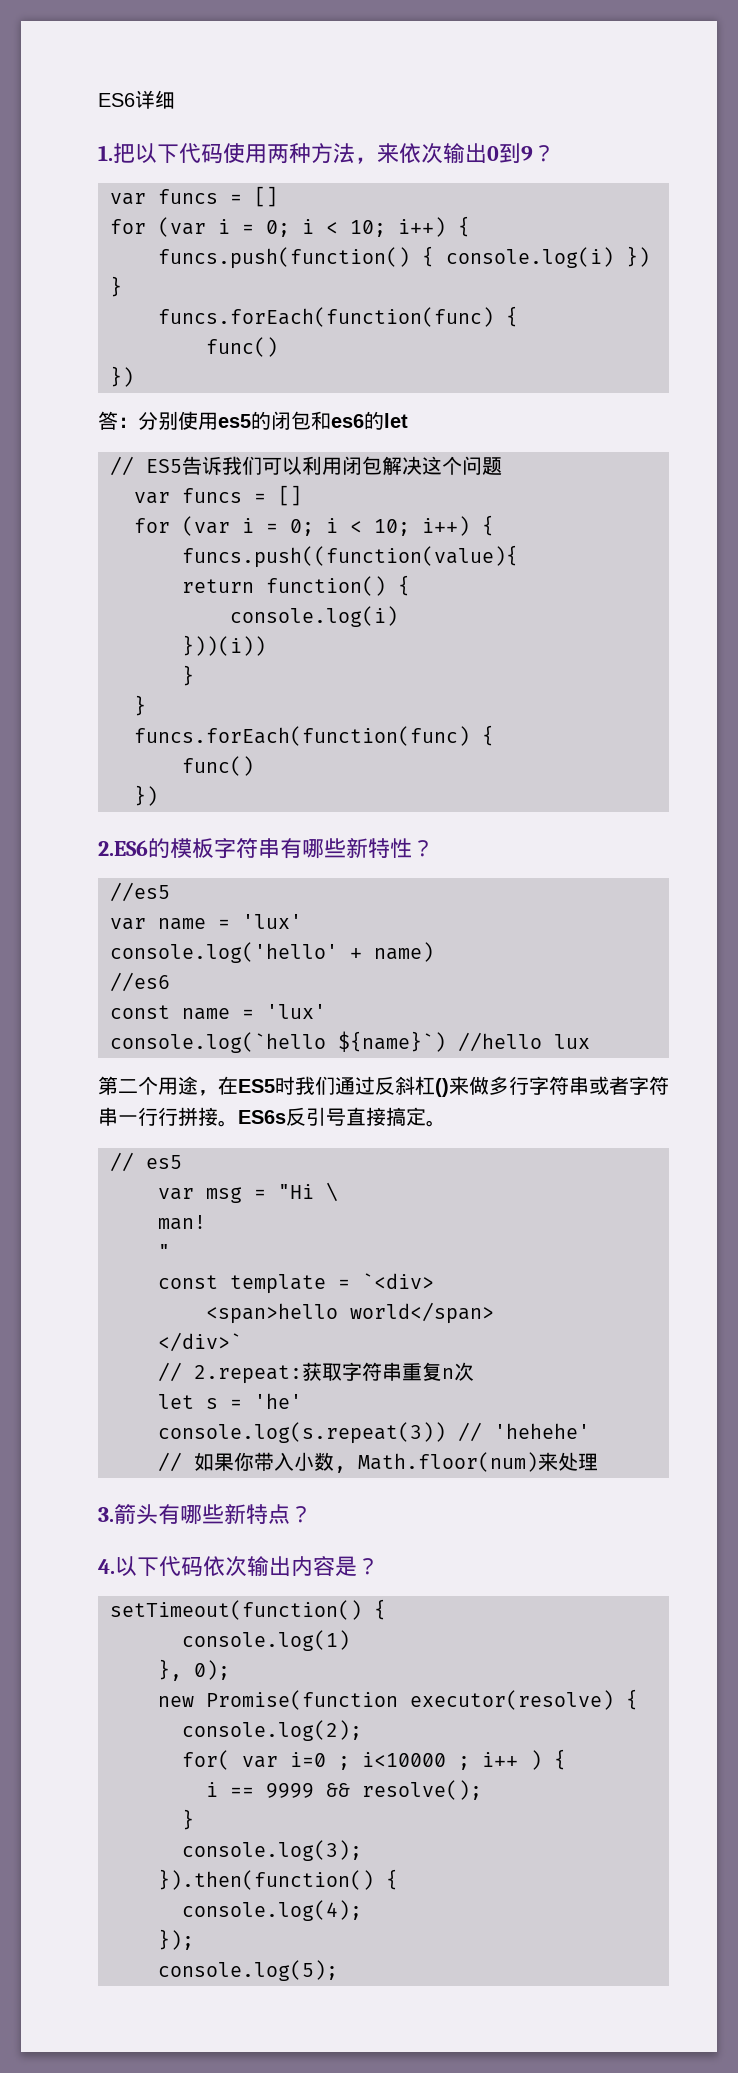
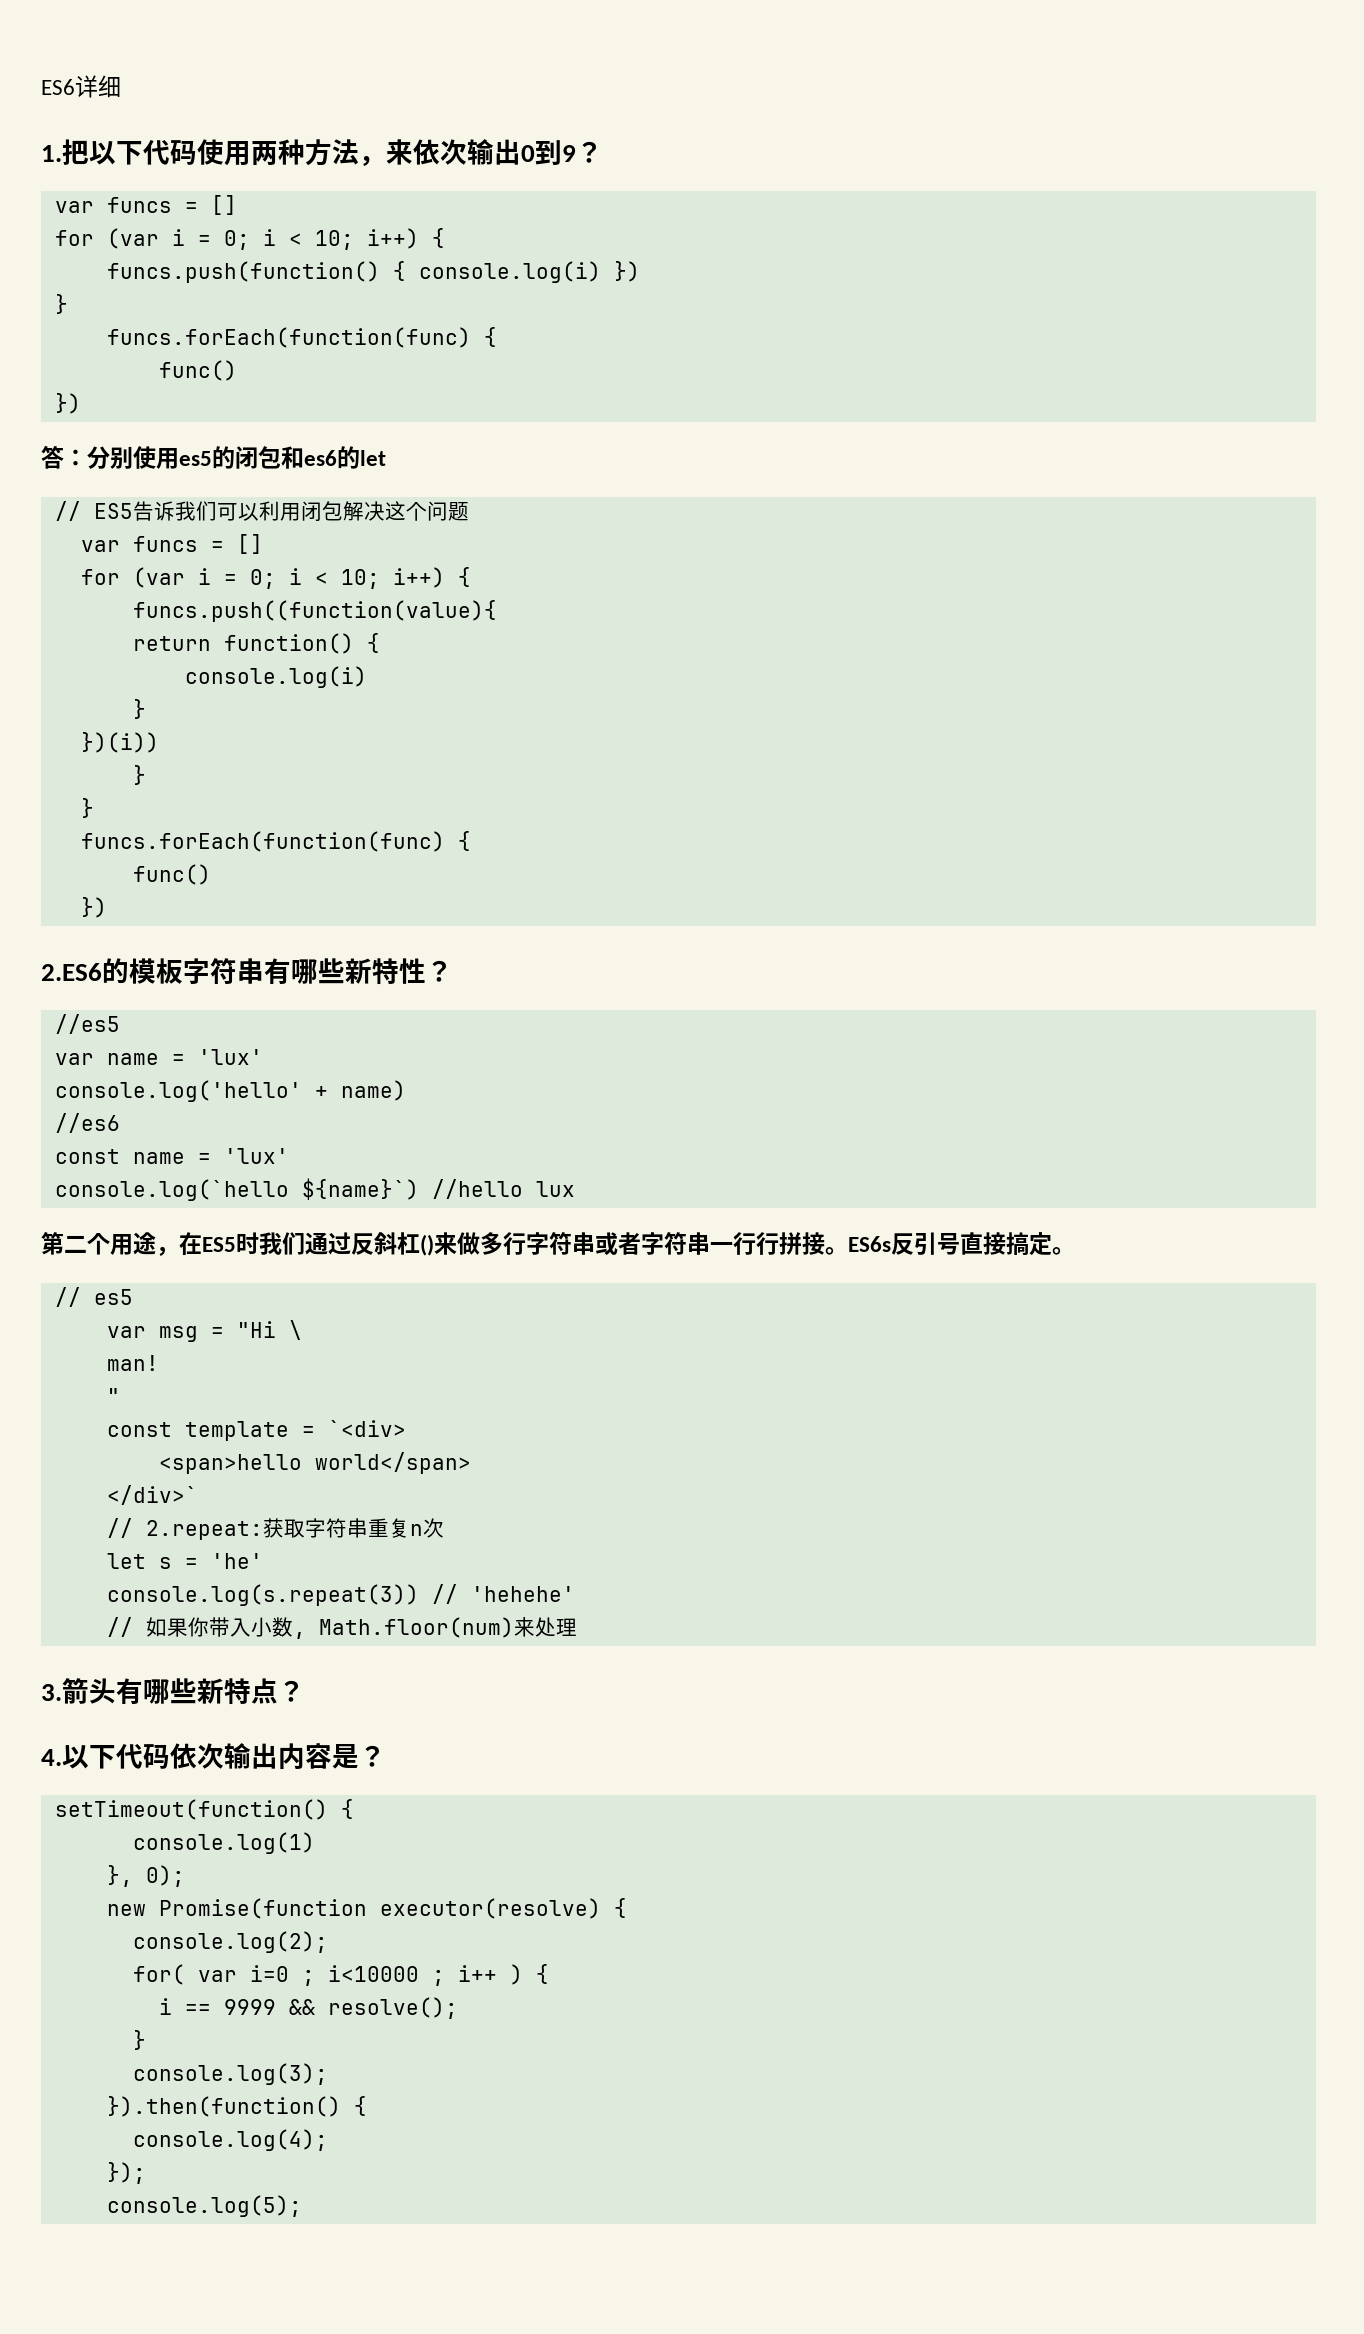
  return function() {
  console.log(i)
- }))(i))
+ }
+ })(i))

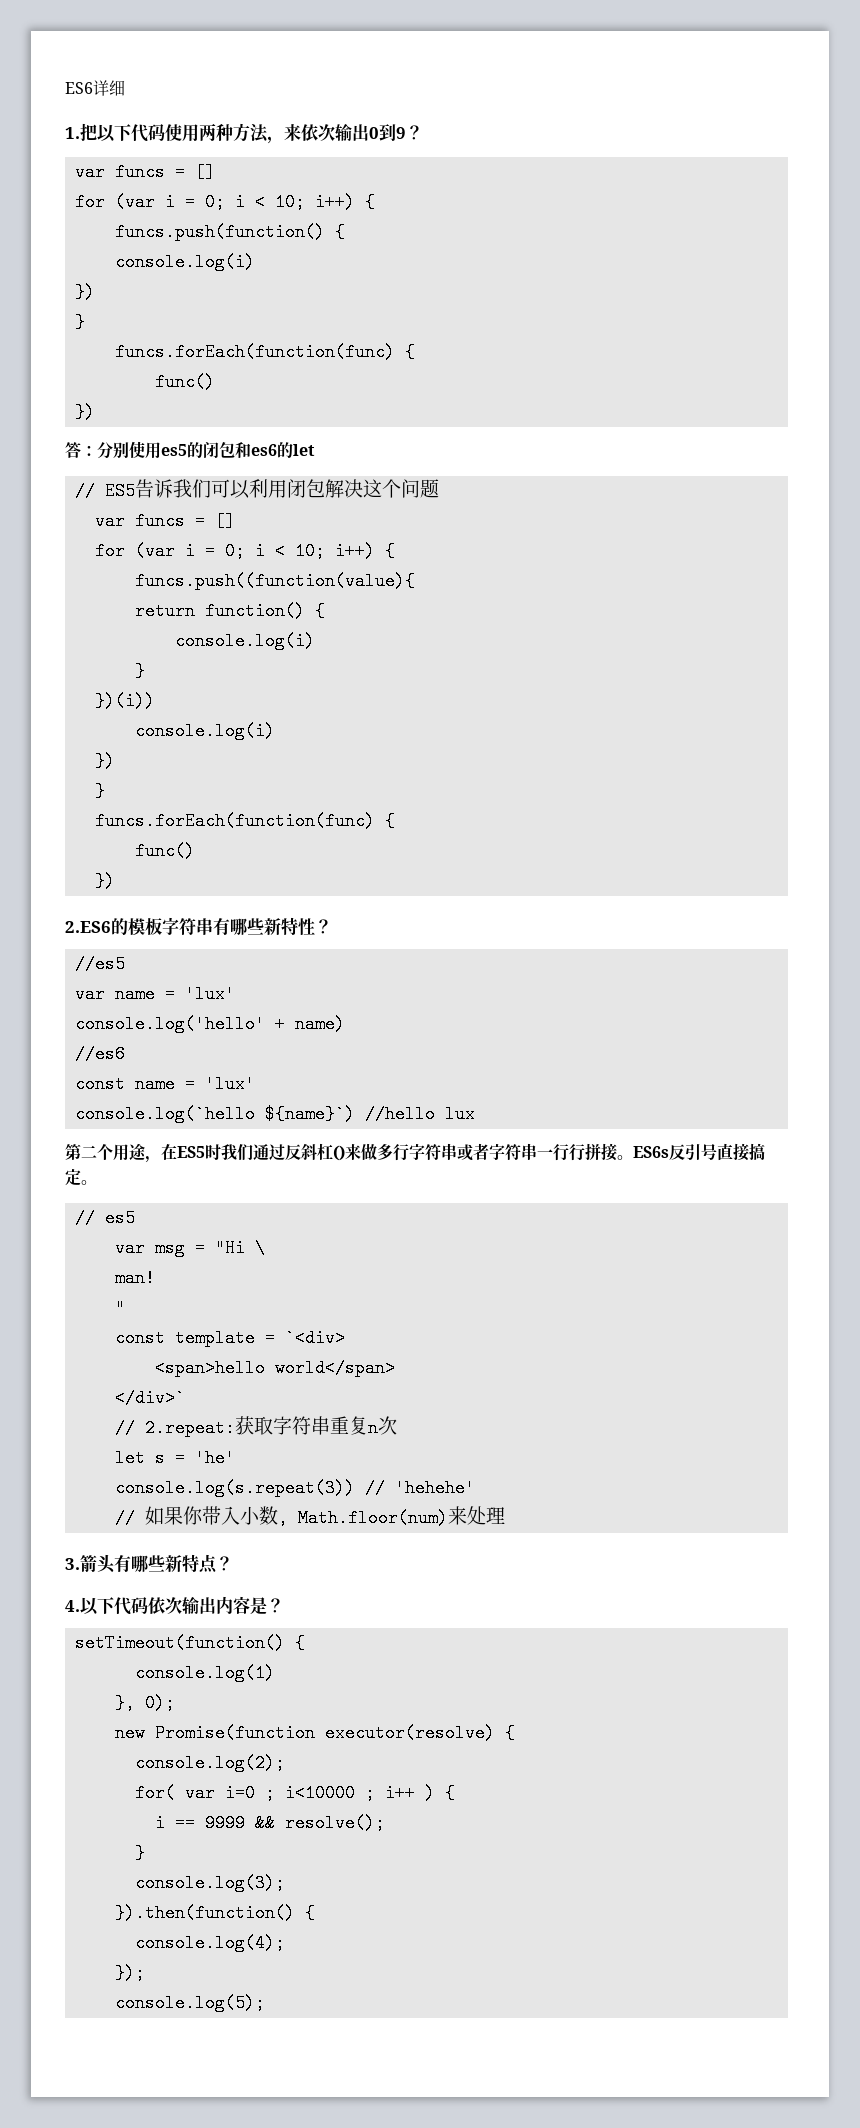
- funcs.push(function() { console.log(i) })
+ funcs.push(function() {
+ console.log(i)
+ })
  })(i))
- }
+ console.log(i)
+ })

